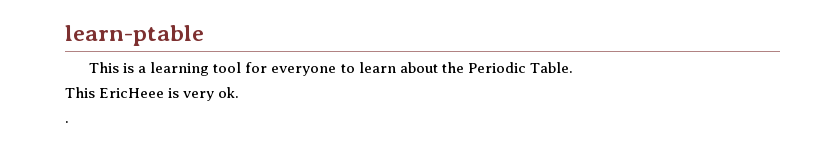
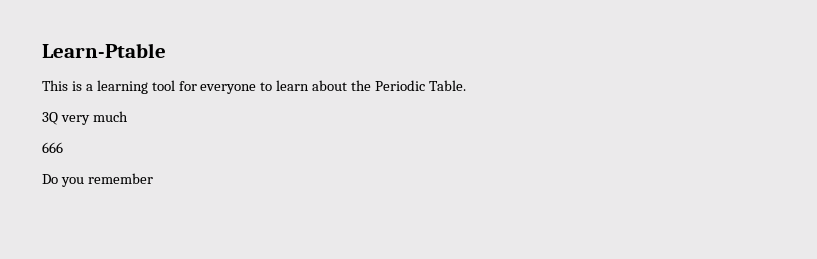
- learn-ptable
+ Learn-Ptable
- This EricHeee is very ok.
- .
+ 3Q very much
+ 666
+ Do you remember

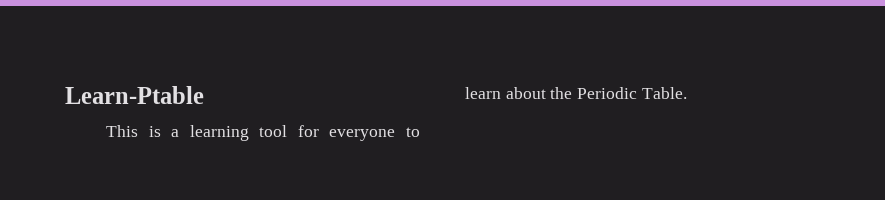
- 3Q very much
- 666
- Do you remember

